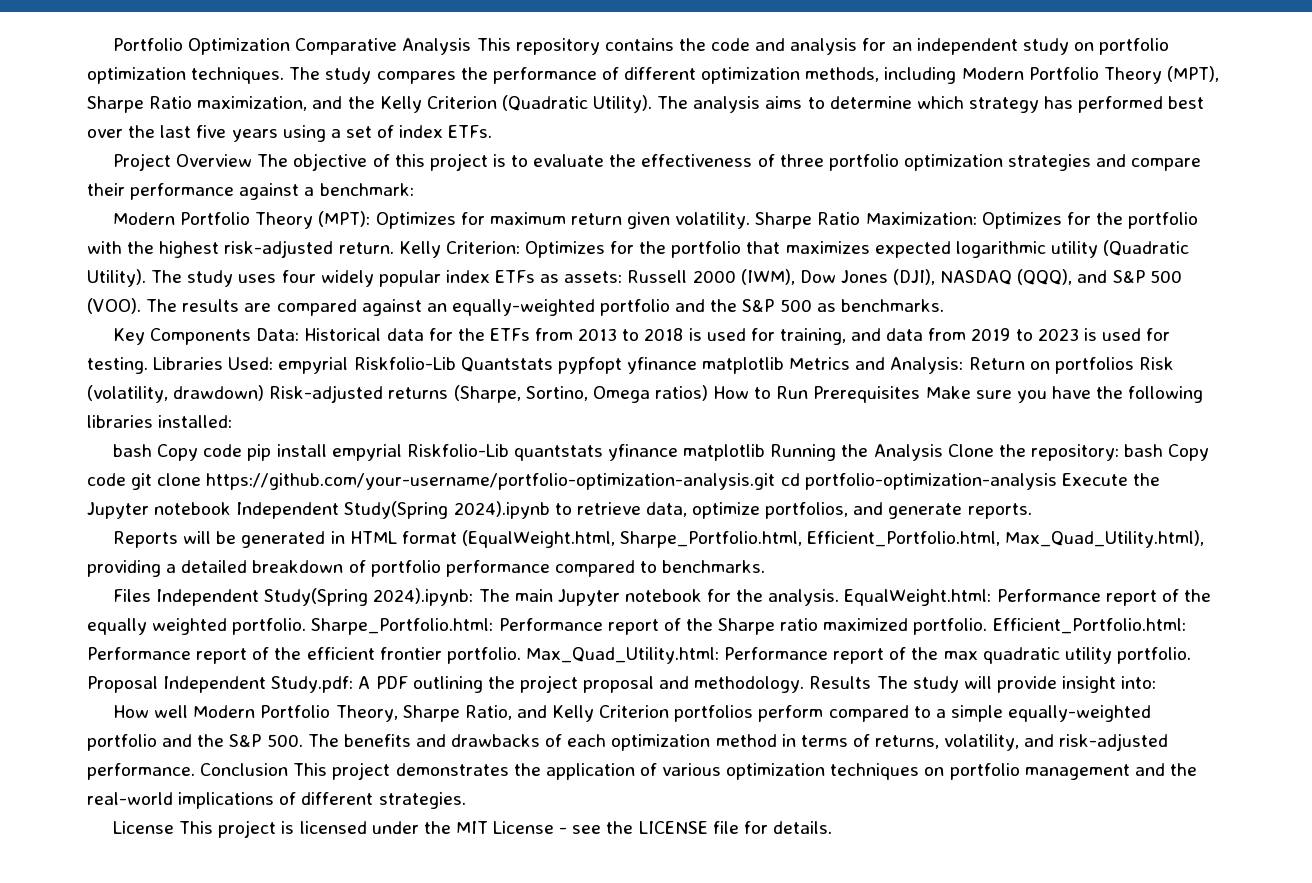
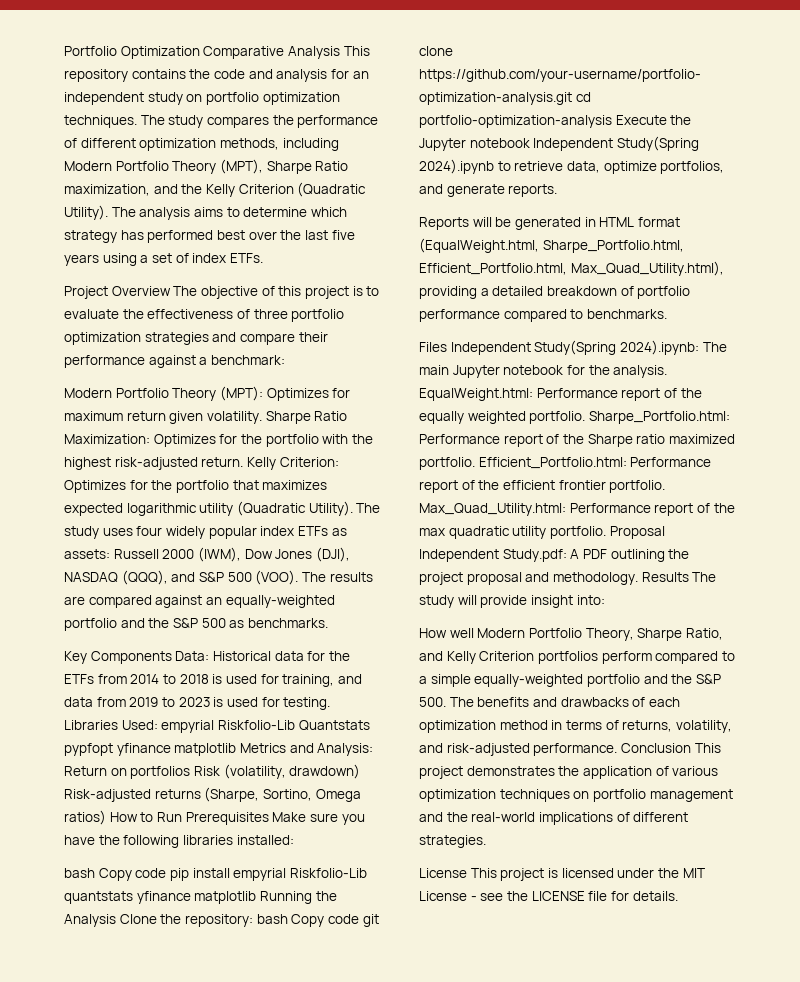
- Key Components Data: Historical data for the ETFs from 2013 to 2018 is used for training, and data from 2019 to 2023 is used for testing.
+ Key Components Data: Historical data for the ETFs from 2014 to 2018 is used for training, and data from 2019 to 2023 is used for testing.

